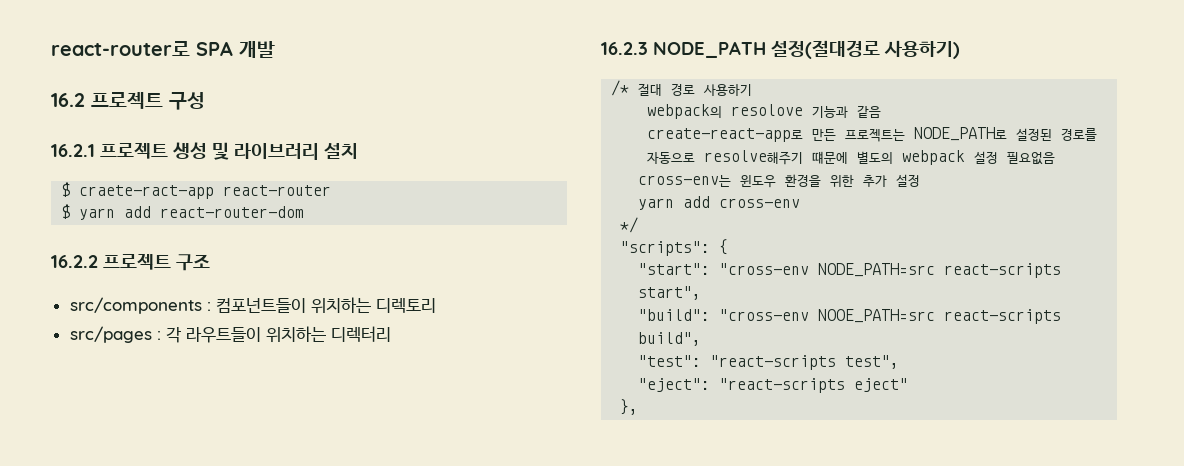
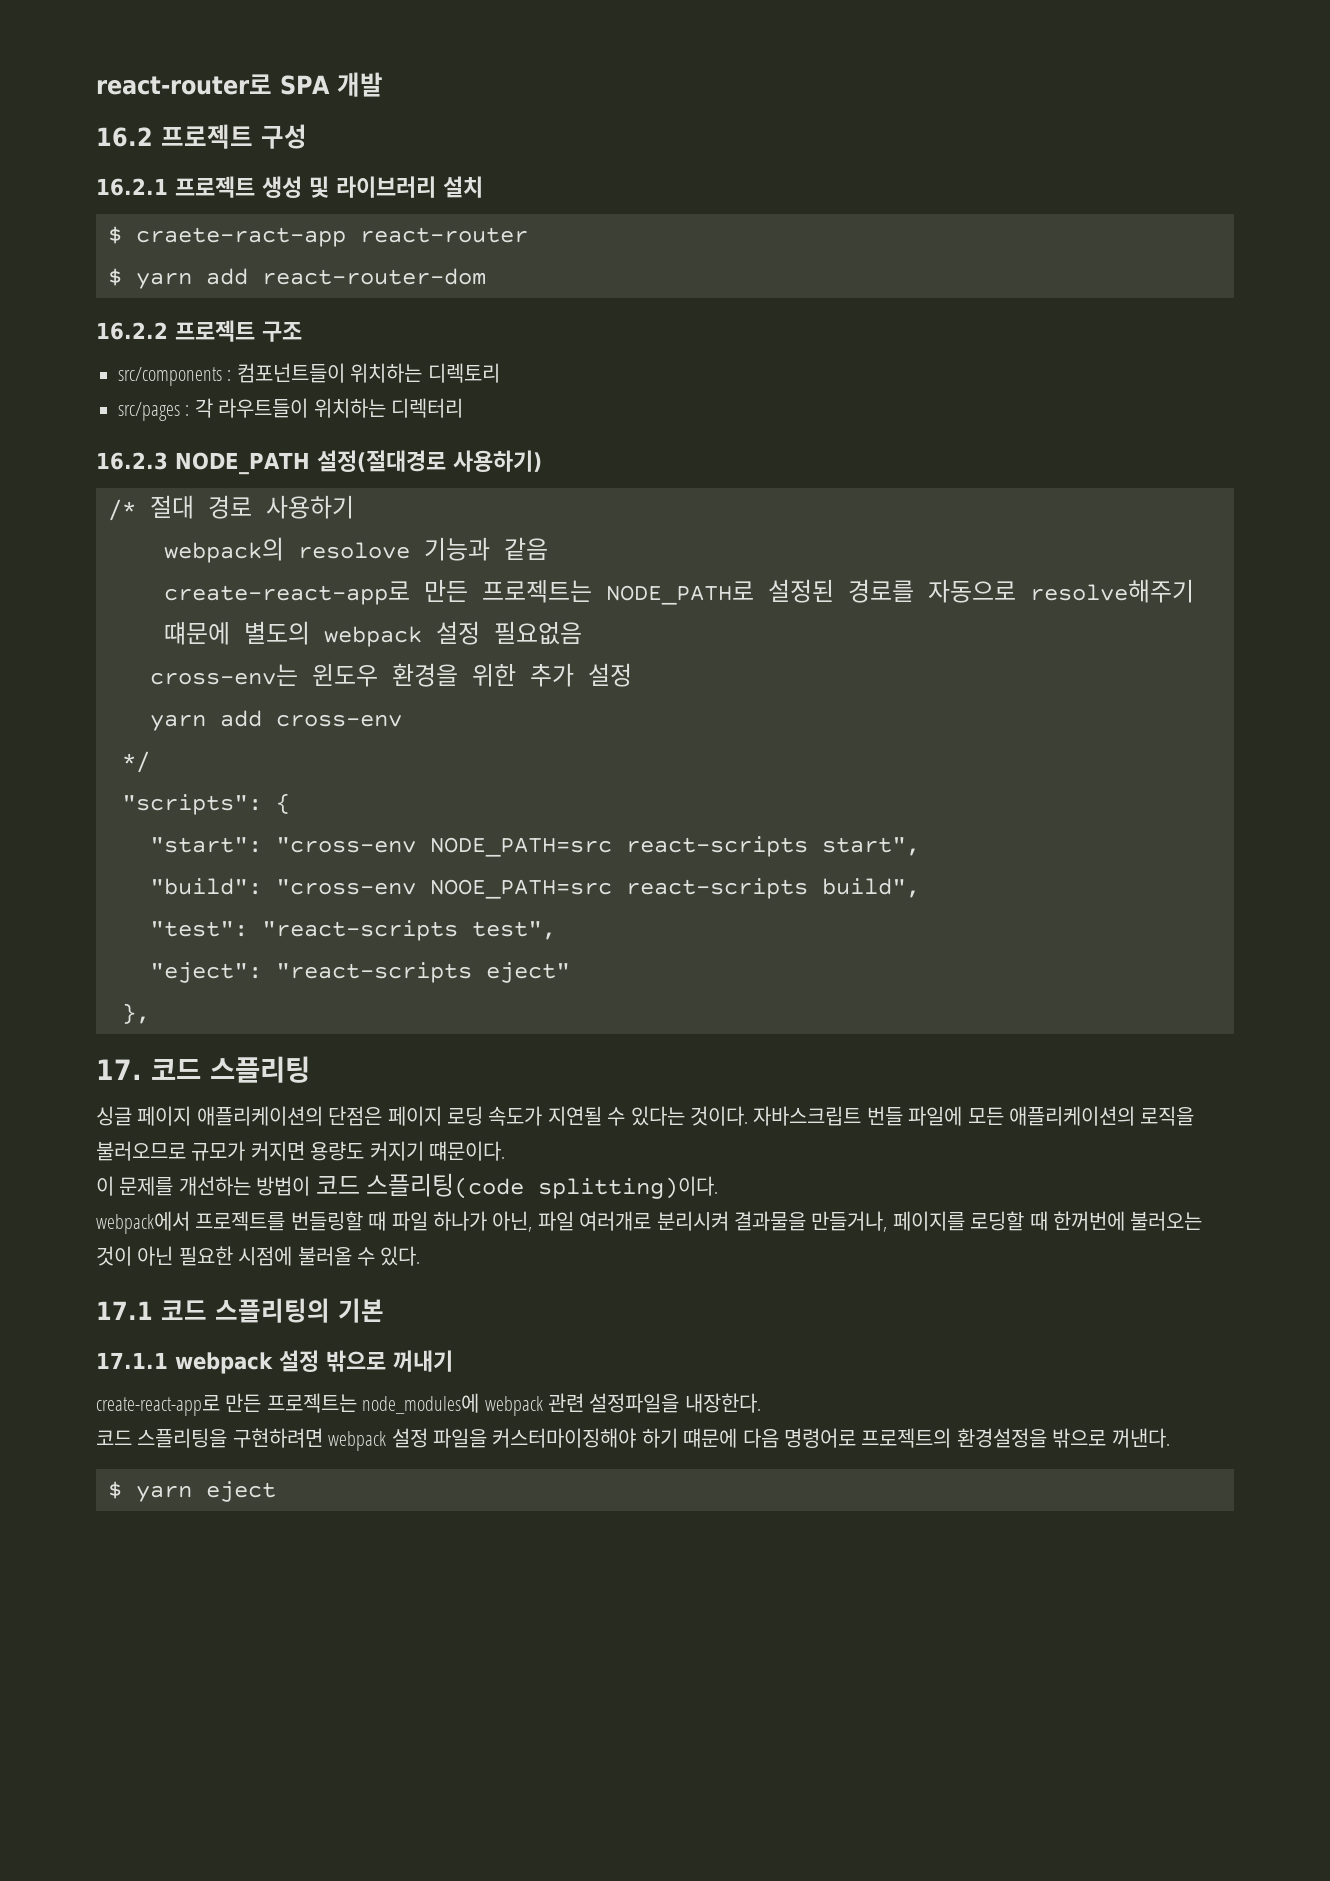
+ 17. 코드 스플리팅
+ 싱글 페이지 애플리케이션의 단점은 페이지 로딩 속도가 지연될 수 있다는 것이다. 자바스크립트 번들 파일에 모든 애플리케이션의 로직을 불러오므로 규모가 커지면 용량도 커지기 떄문이다.
+ 이 문제를 개선하는 방법이 코드 스플리팅(code splitting)이다.
+ webpack에서 프로젝트를 번들링할 때 파일 하나가 아닌, 파일 여러개로 분리시켜 결과물을 만들거나, 페이지를 로딩할 때 한꺼번에 불러오는 것이 아닌 필요한 시점에 불러올 수 있다.
+ 17.1 코드 스플리팅의 기본
+ 17.1.1 webpack 설정 밖으로 꺼내기
+ create-react-app로 만든 프로젝트는 node_modules에 webpack 관련 설정파일을 내장한다.
+ 코드 스플리팅을 구현하려면 webpack 설정 파일을 커스터마이징해야 하기 떄문에 다음 명령어로 프로젝트의 환경설정을 밖으로 꺼낸다.
+ $ yarn eject

